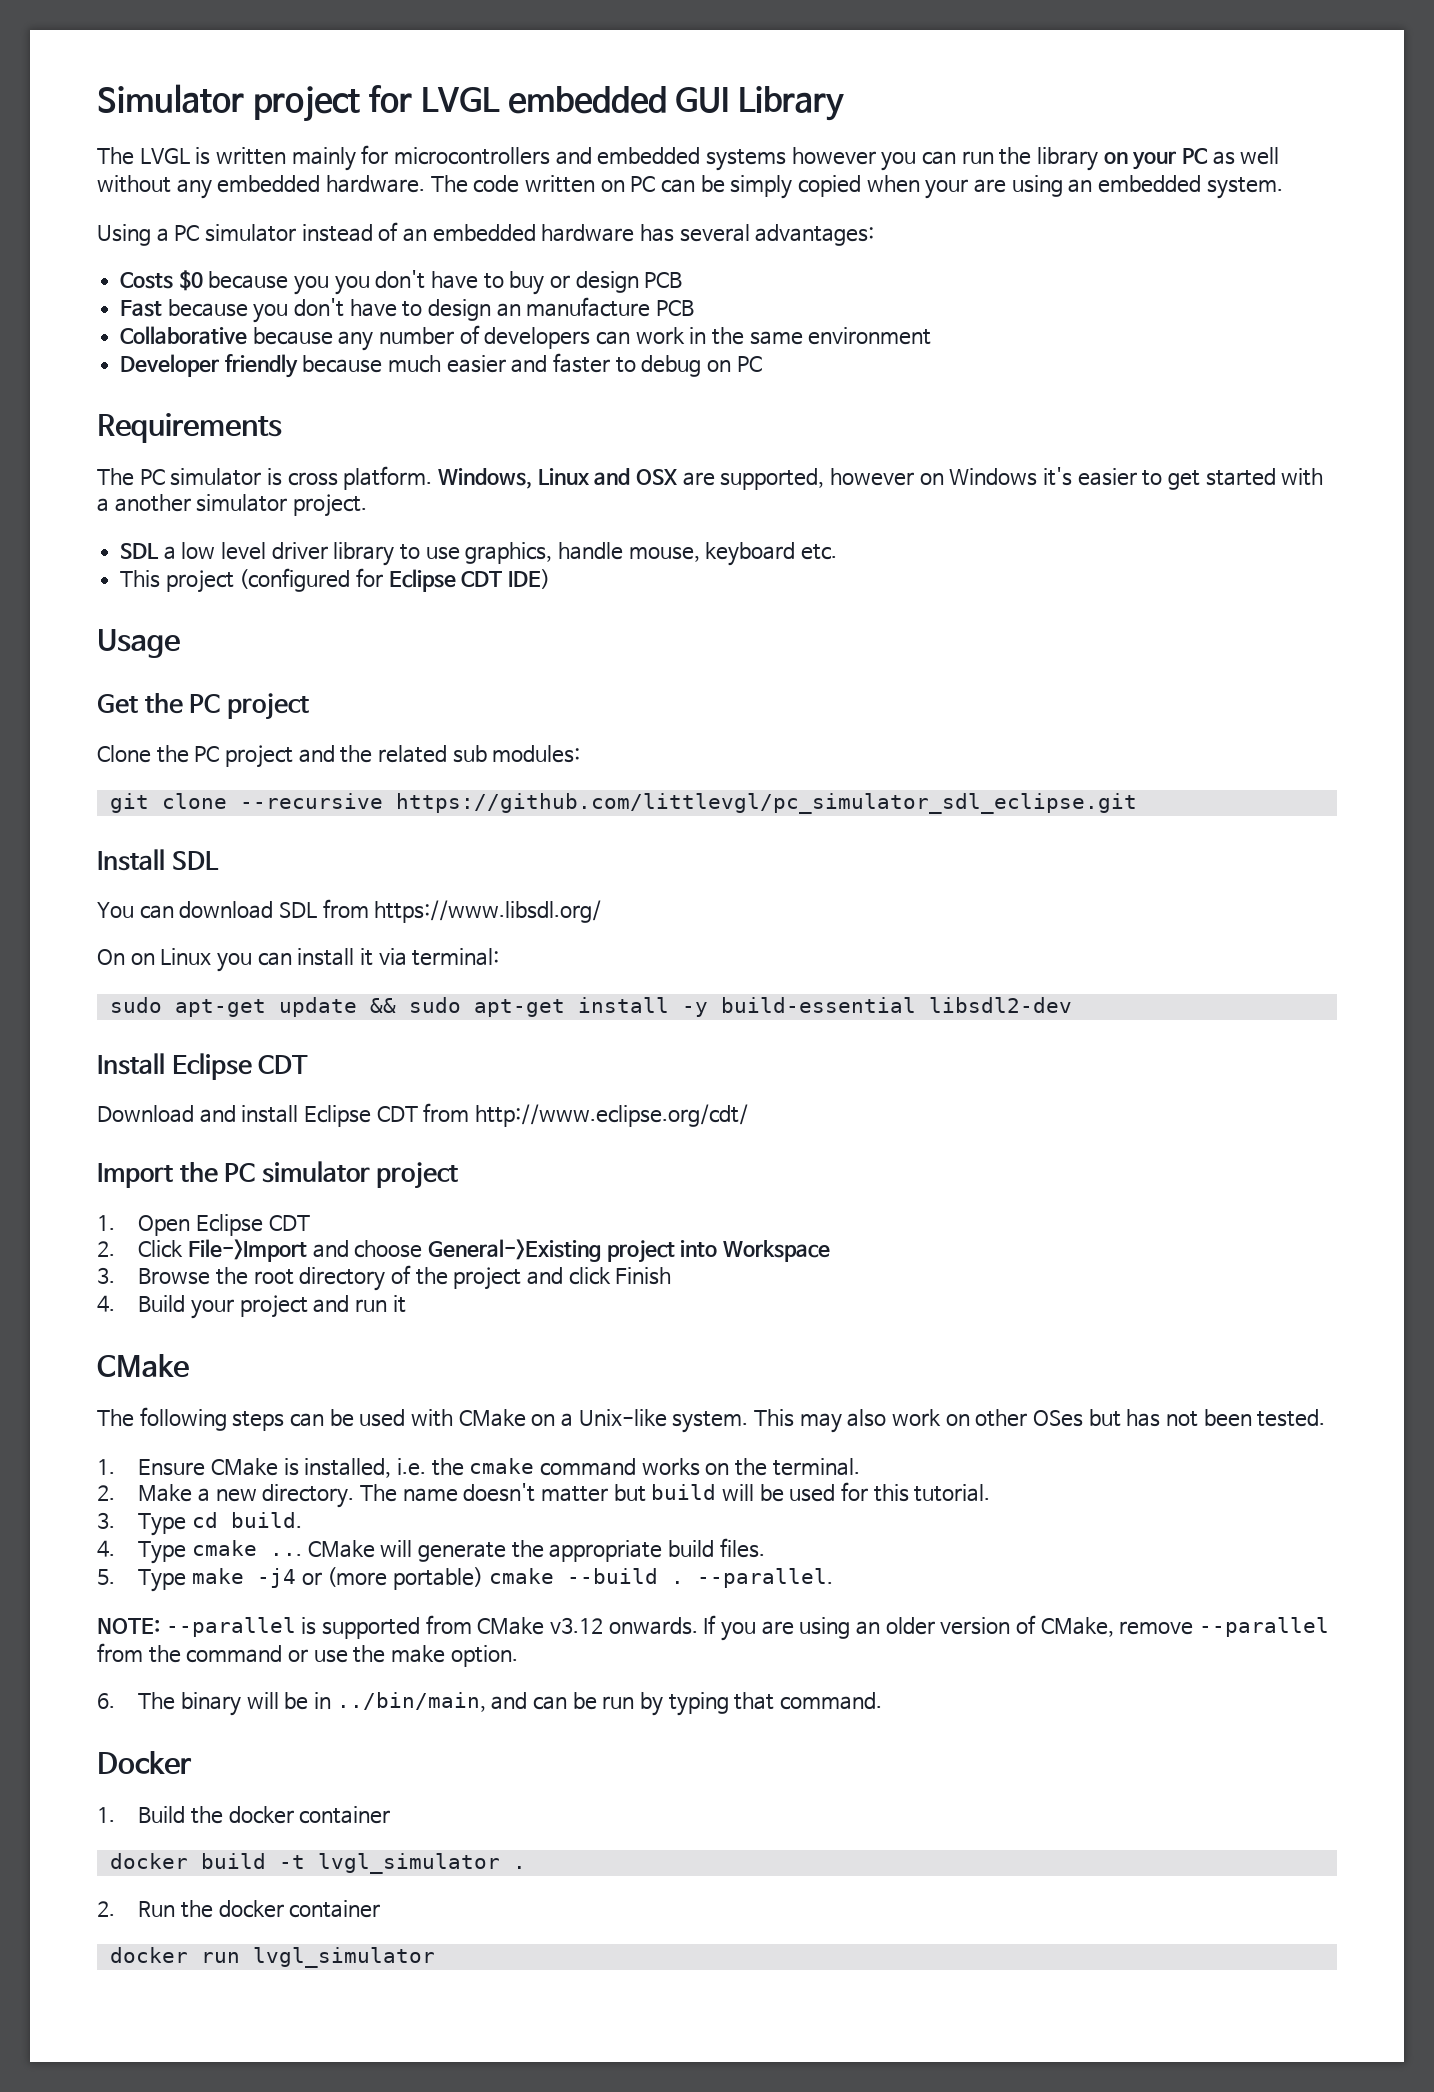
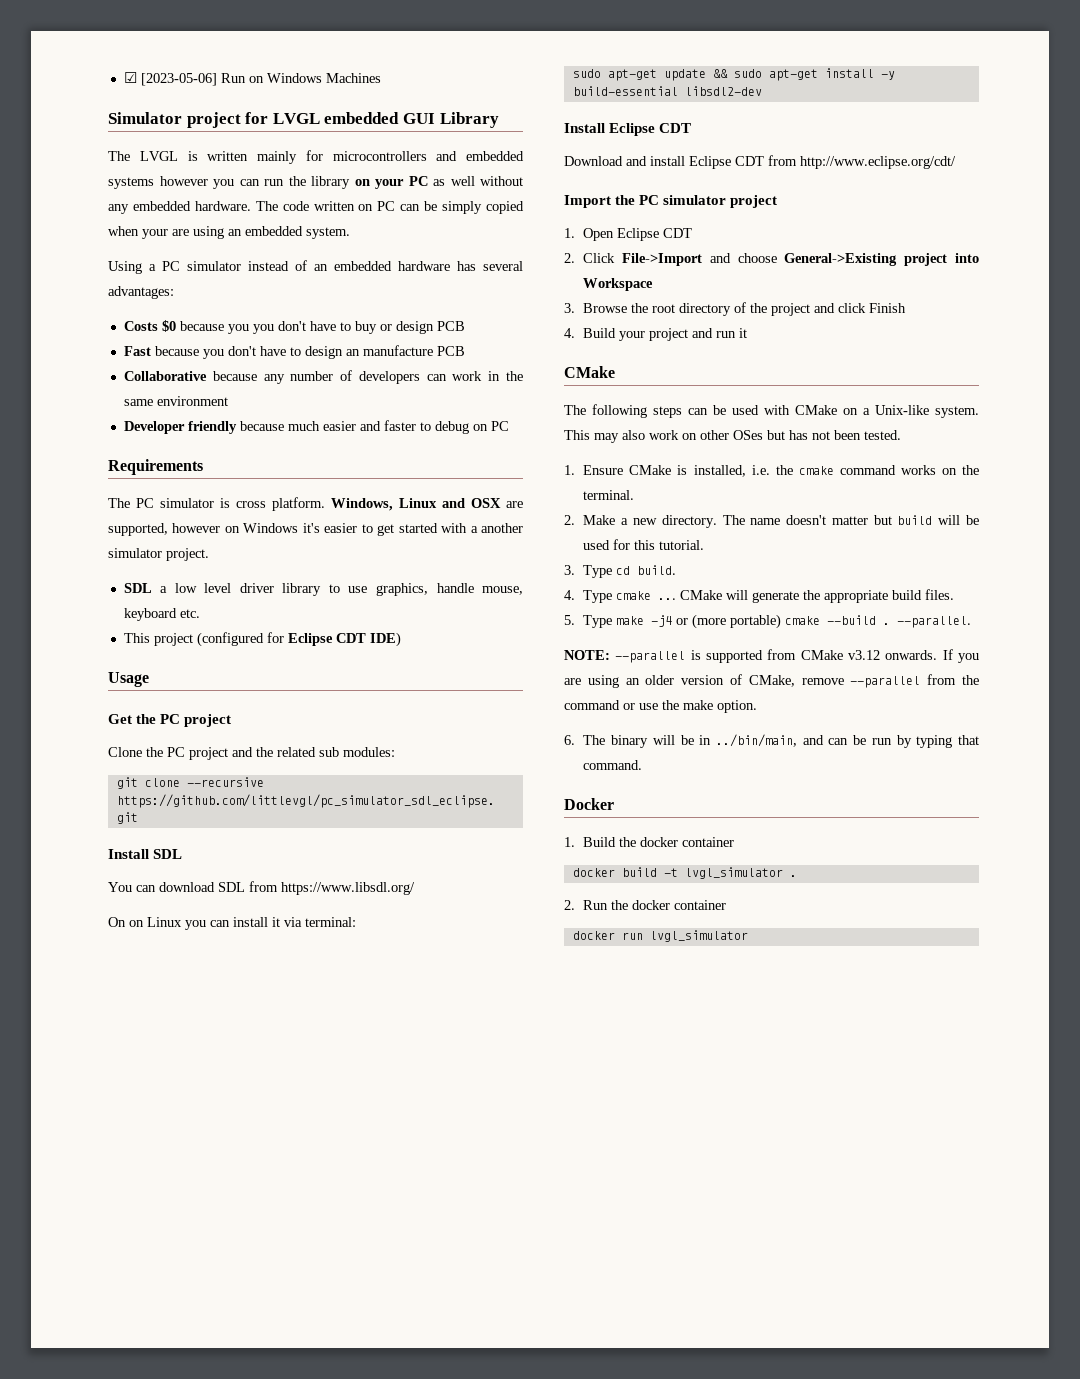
+ ☑ [2023-05-06] Run on Windows Machines

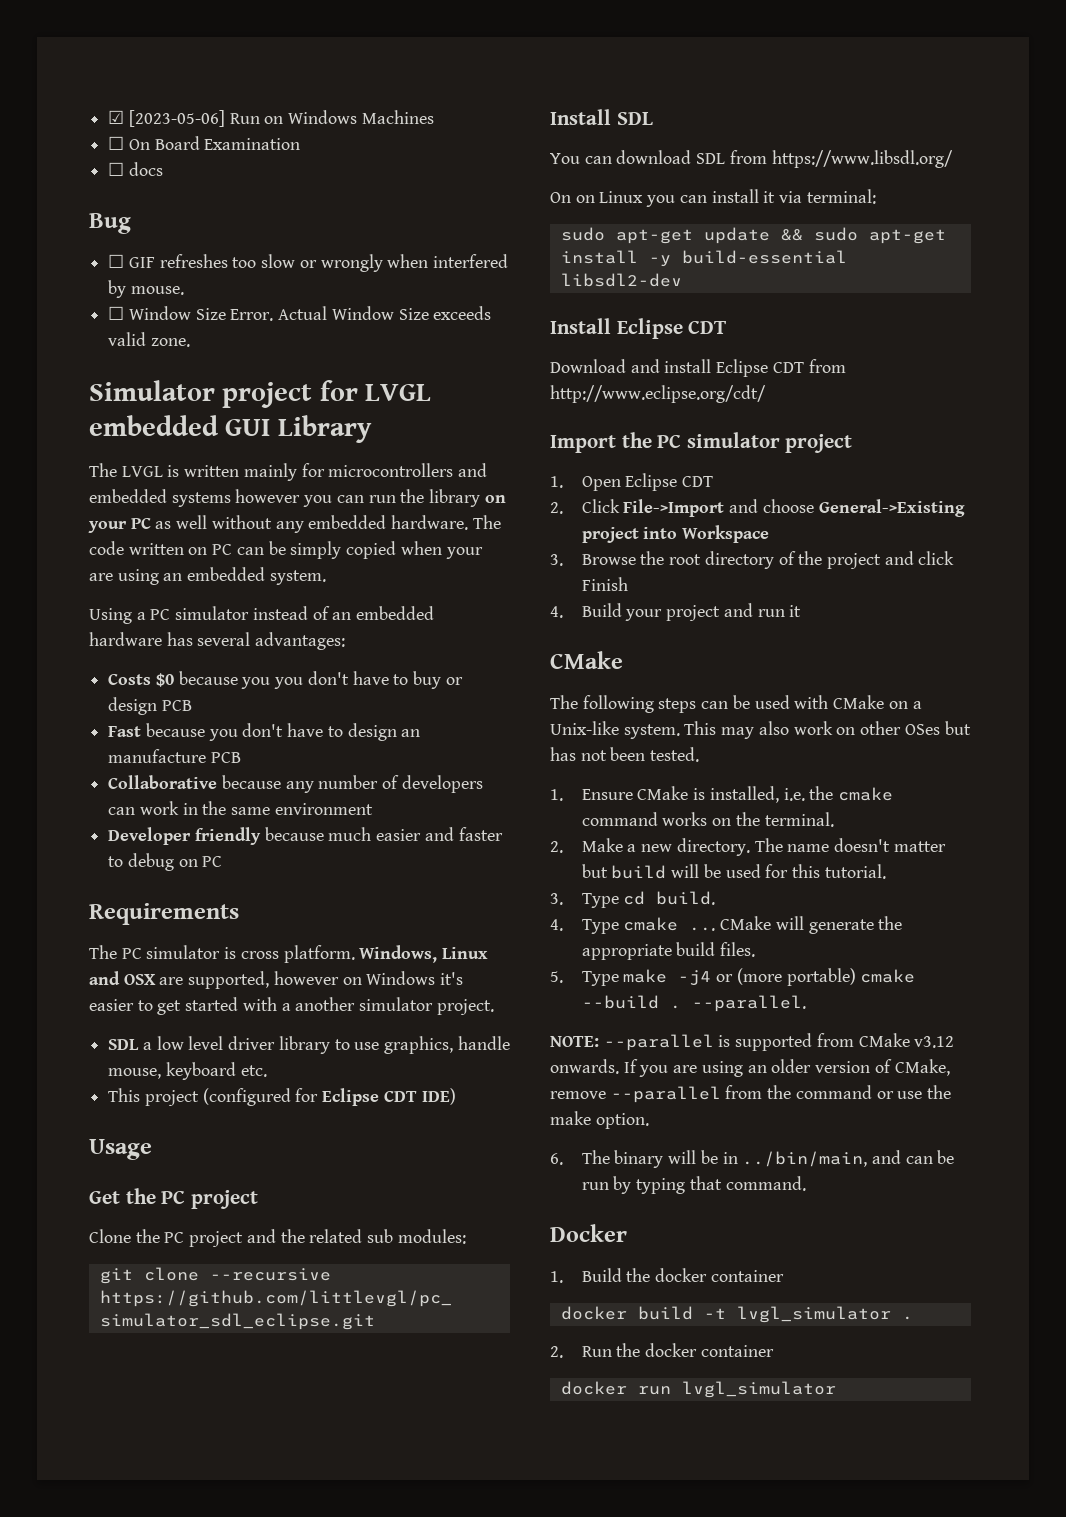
+ ☐ On Board Examination
+ ☐ docs
+ Bug
+ ☐ GIF refreshes too slow or wrongly when interfered by mouse.
+ ☐ Window Size Error. Actual Window Size exceeds valid zone.

